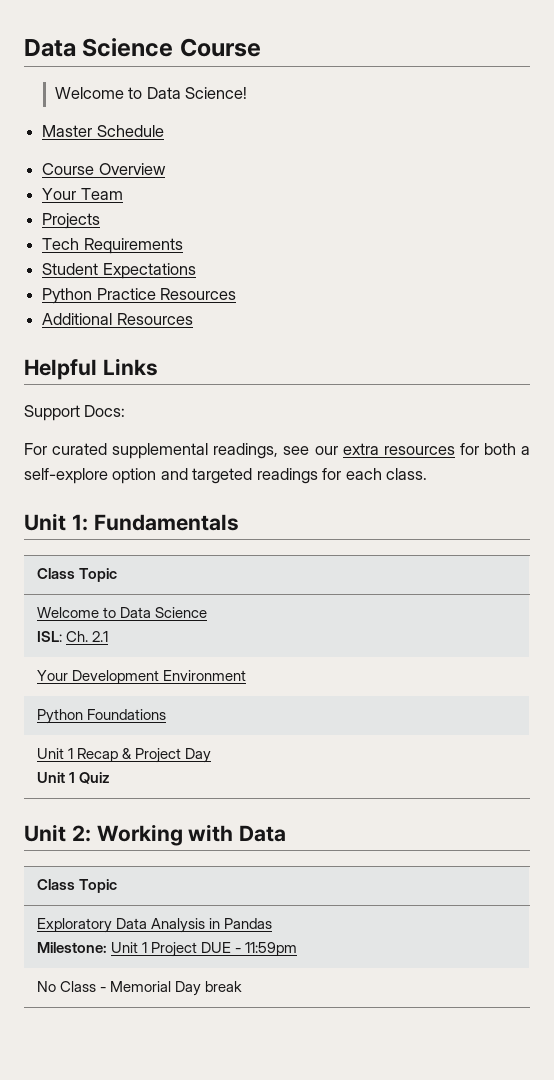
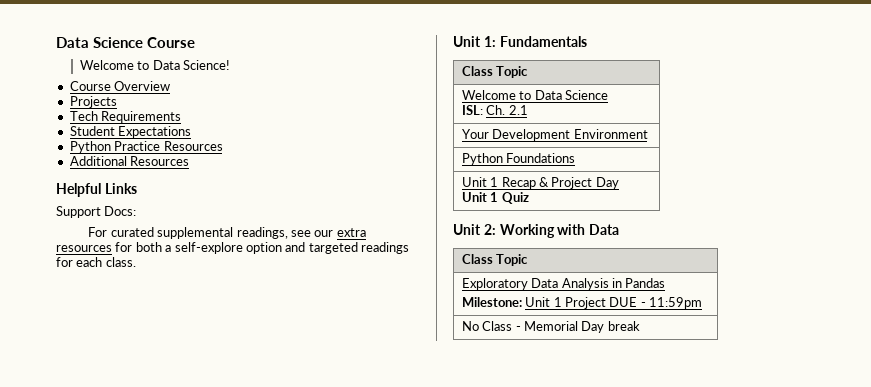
- Master Schedule
- Your Team

